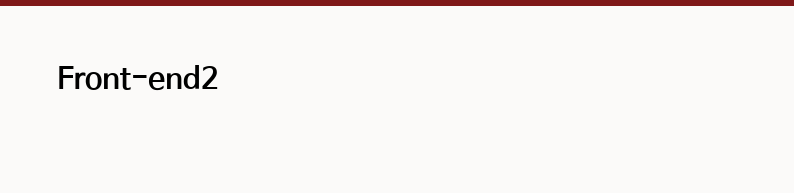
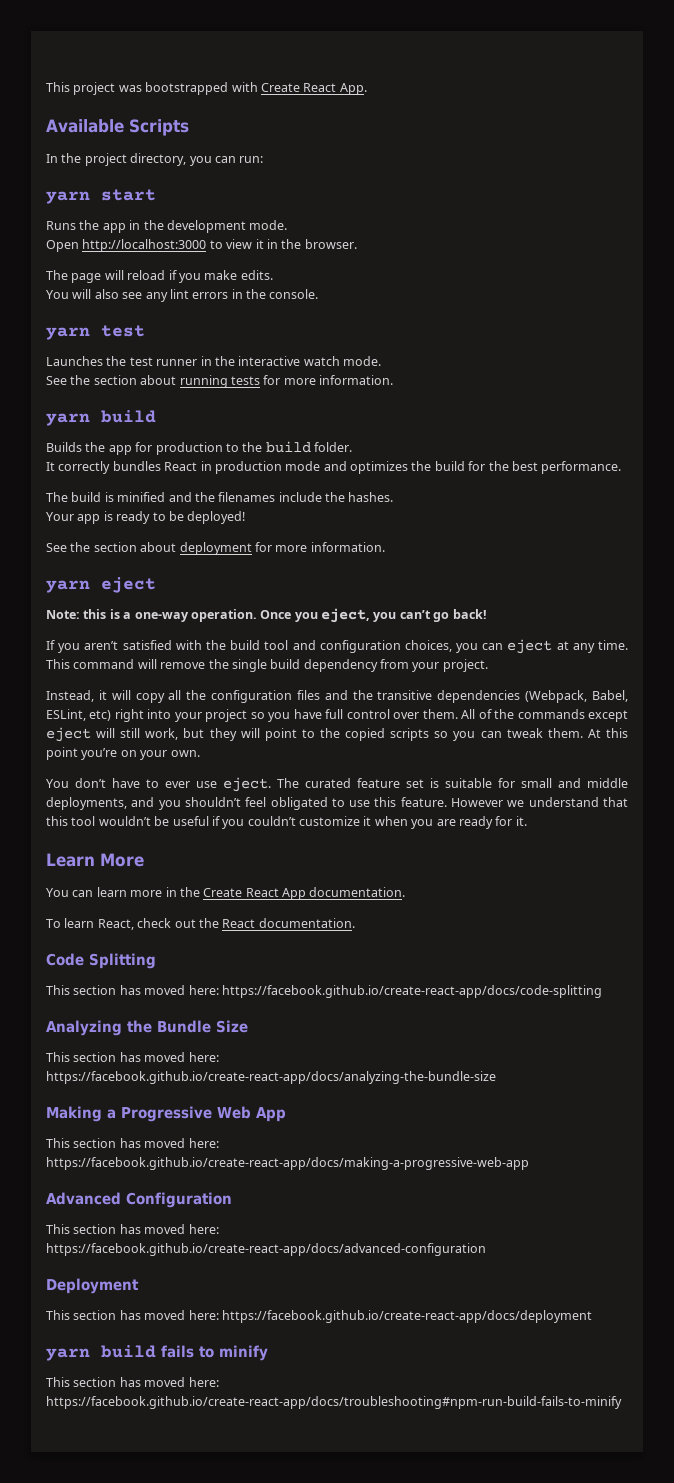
- Front-end2
+ This project was bootstrapped with Create React App.
+ Available Scripts
+ In the project directory, you can run:
+ yarn start
+ Runs the app in the development mode.
+ Open http://localhost:3000 to view it in the browser.
+ The page will reload if you make edits.
+ You will also see any lint errors in the console.
+ yarn test
+ Launches the test runner in the interactive watch mode.
+ See the section about running tests for more information.
+ yarn build
+ Builds the app for production to the build folder.
+ It correctly bundles React in production mode and optimizes the build for the best performance.
+ The build is minified and the filenames include the hashes.
+ Your app is ready to be deployed!
+ See the section about deployment for more information.
+ yarn eject
+ Note: this is a one-way operation. Once you eject, you can’t go back!
+ If you aren’t satisfied with the build tool and configuration choices, you can eject at any time. This command will remove the single build dependency from your project.
+ Instead, it will copy all the configuration files and the transitive dependencies (Webpack, Babel, ESLint, etc) right into your project so you have full control over them. All of the commands except eject will still work, but they will point to the copied scripts so you can tweak them. At this point you’re on your own.
+ You don’t have to ever use eject. The curated feature set is suitable for small and middle deployments, and you shouldn’t feel obligated to use this feature. However we understand that this tool wouldn’t be useful if you couldn’t customize it when you are ready for it.
+ Learn More
+ You can learn more in the Create React App documentation.
+ To learn React, check out the React documentation.
+ Code Splitting
+ This section has moved here: https://facebook.github.io/create-react-app/docs/code-splitting
+ Analyzing the Bundle Size
+ This section has moved here: https://facebook.github.io/create-react-app/docs/analyzing-the-bundle-size
+ Making a Progressive Web App
+ This section has moved here: https://facebook.github.io/create-react-app/docs/making-a-progressive-web-app
+ Advanced Configuration
+ This section has moved here: https://facebook.github.io/create-react-app/docs/advanced-configuration
+ Deployment
+ This section has moved here: https://facebook.github.io/create-react-app/docs/deployment
+ yarn build fails to minify
+ This section has moved here: https://facebook.github.io/create-react-app/docs/troubleshooting#npm-run-build-fails-to-minify

